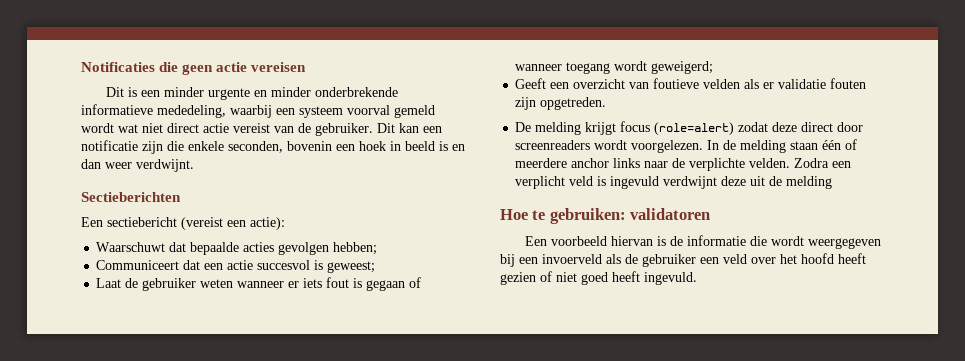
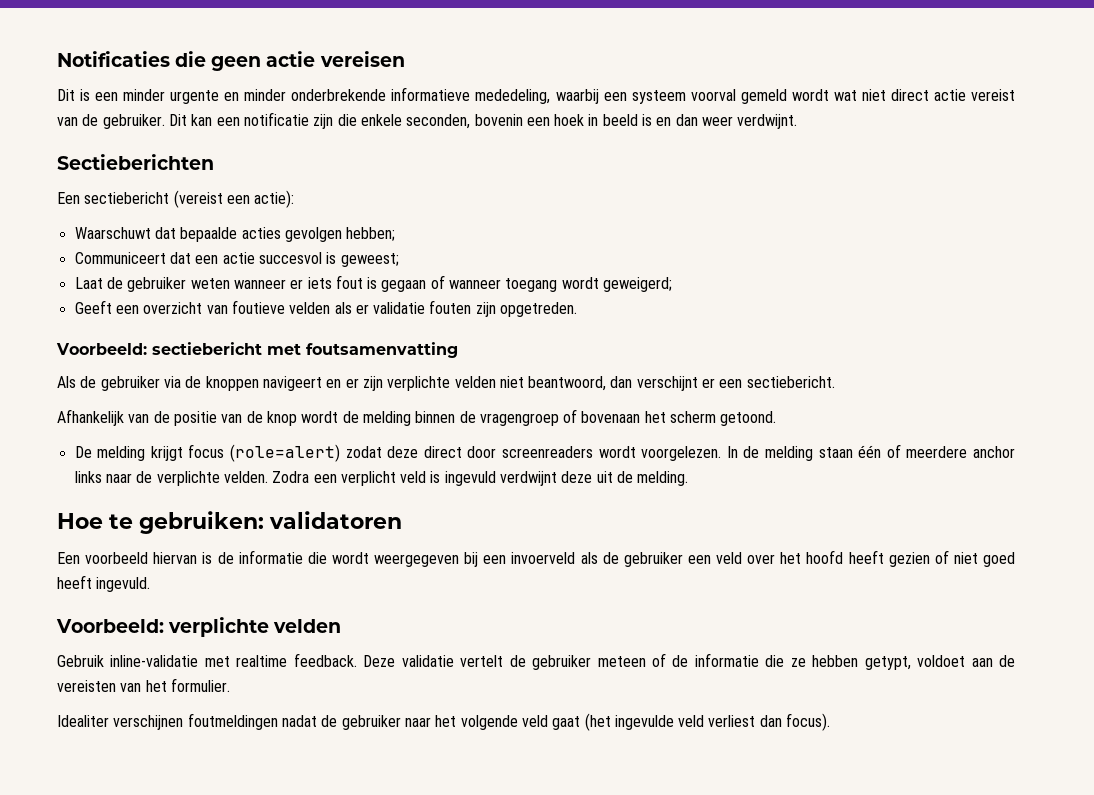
+ Voorbeeld: sectiebericht met foutsamenvatting
+ Als de gebruiker via de knoppen navigeert en er zijn verplichte velden niet beantwoord, dan verschijnt er een sectiebericht.
+ Afhankelijk van de positie van de knop wordt de melding binnen de vragengroep of bovenaan het scherm getoond.
- Zodra een verplicht veld is ingevuld verdwijnt deze uit de melding
+ Zodra een verplicht veld is ingevuld verdwijnt deze uit de melding.
+ Voorbeeld: verplichte velden
+ Gebruik inline-validatie met realtime feedback. Deze validatie vertelt de gebruiker meteen of de informatie die ze hebben getypt, voldoet aan de vereisten van het formulier.
+ Idealiter verschijnen foutmeldingen nadat de gebruiker naar het volgende veld gaat (het ingevulde veld verliest dan focus).

